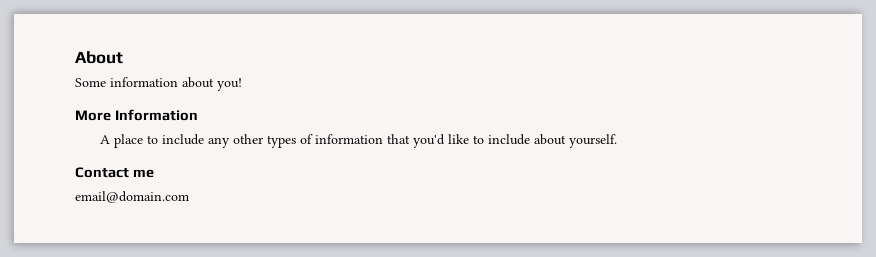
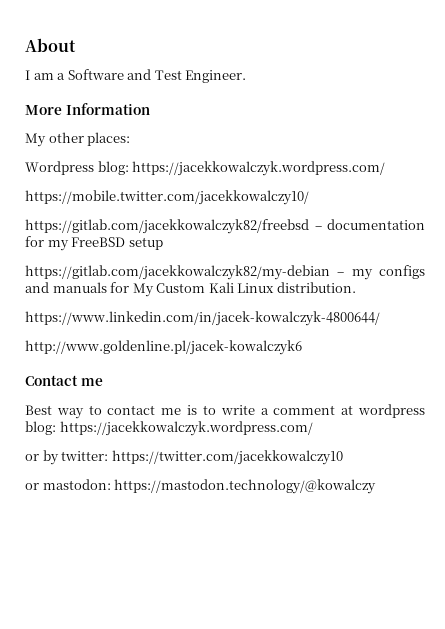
- Some information about you!
+ I am a Software and Test Engineer.
  More Information
- A place to include any other types of information that you'd like to include about yourself.
+ My other places:
+ Wordpress blog: https://jacekkowalczyk.wordpress.com/
+ https://mobile.twitter.com/jacekkowalczy10/
+ https://gitlab.com/jacekkowalczyk82/freebsd – documentation for my FreeBSD setup
+ https://gitlab.com/jacekkowalczyk82/my-debian – my configs and manuals for My Custom Kali Linux distribution.
+ https://www.linkedin.com/in/jacek-kowalczyk-4800644/
+ http://www.goldenline.pl/jacek-kowalczyk6
  Contact me
- email@domain.com
+ Best way to contact me is to write a comment at wordpress blog: https://jacekkowalczyk.wordpress.com/
+ or by twitter: https://twitter.com/jacekkowalczy10
+ or mastodon: https://mastodon.technology/@kowalczy

